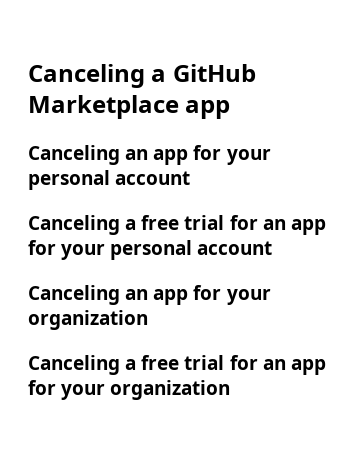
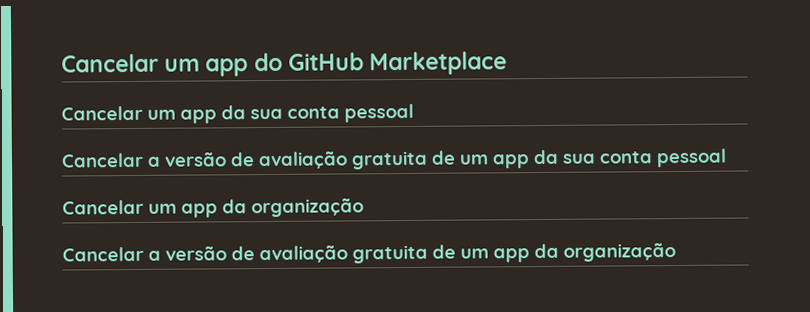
- Canceling a GitHub Marketplace app
- Canceling an app for your personal account
- Canceling a free trial for an app for your personal account
- Canceling an app for your organization
- Canceling a free trial for an app for your organization
+ Cancelar um app do GitHub Marketplace
+ Cancelar um app da sua conta pessoal
+ Cancelar a versão de avaliação gratuita de um app da sua conta pessoal
+ Cancelar um app da organização
+ Cancelar a versão de avaliação gratuita de um app da organização

